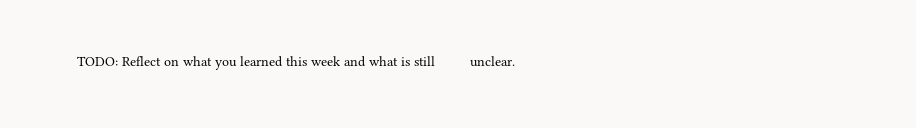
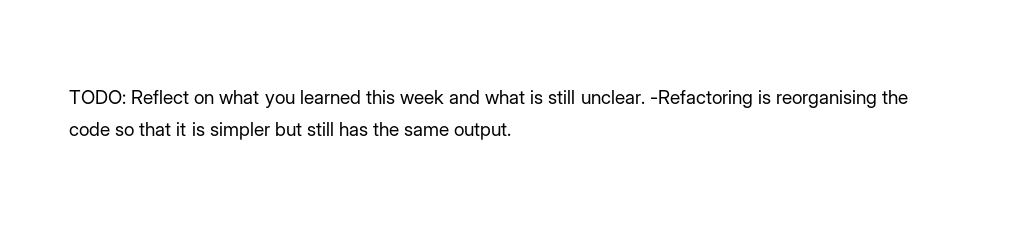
+ -Refactoring is reorganising the code so that it is simpler but still has the same output.

